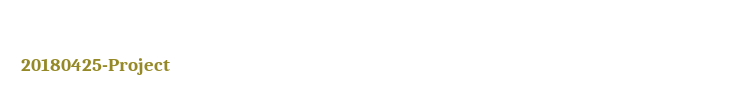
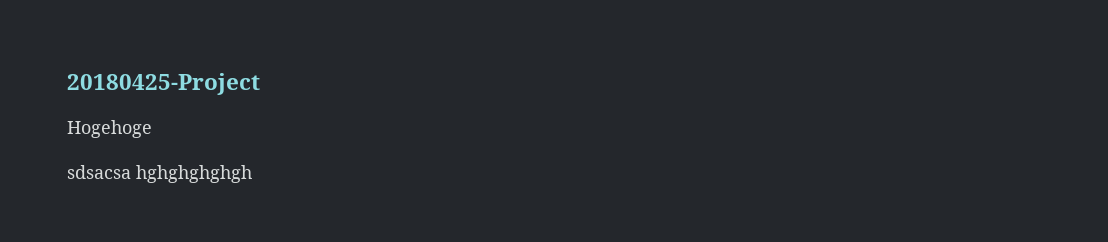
+ Hogehoge
+ sdsacsa hghghghghgh

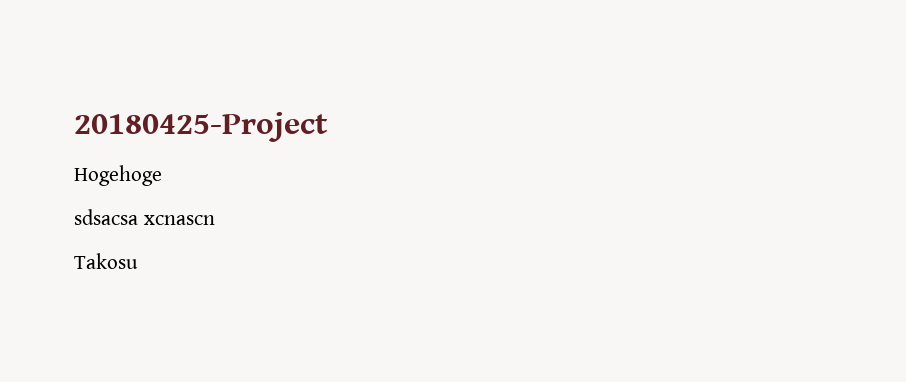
- sdsacsa hghghghghgh
+ sdsacsa xcnascn
+ Takosu

